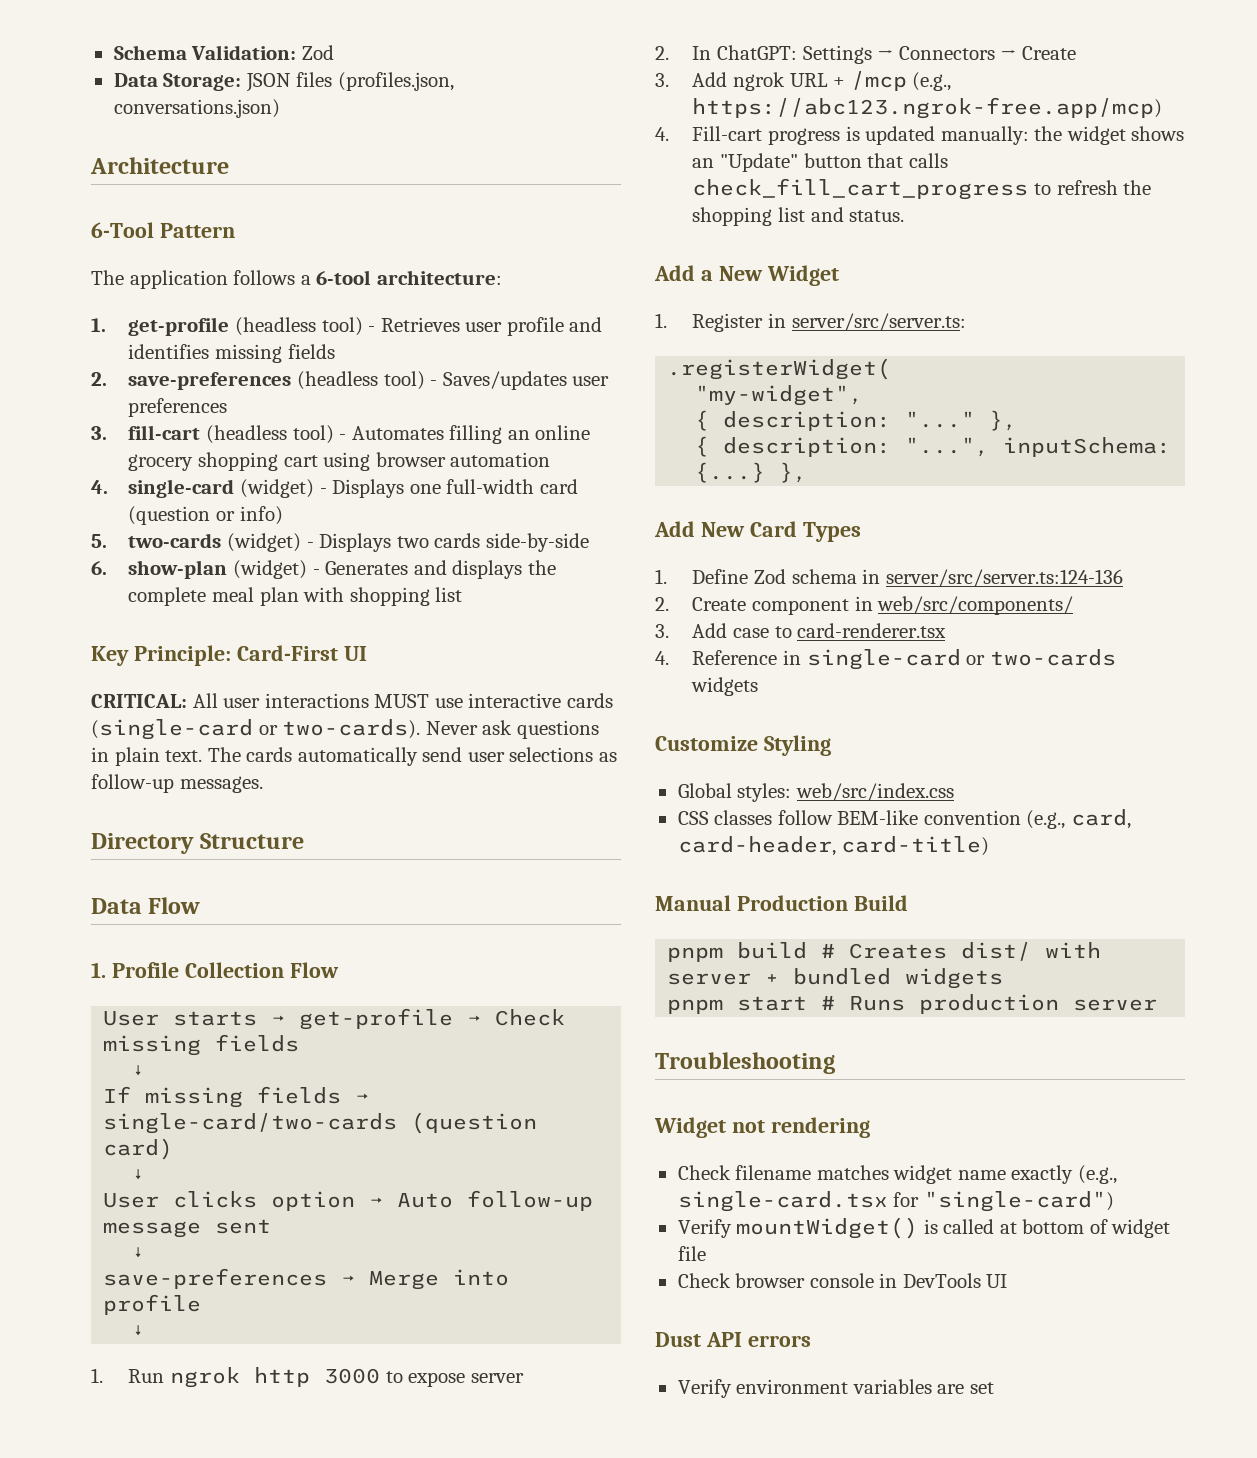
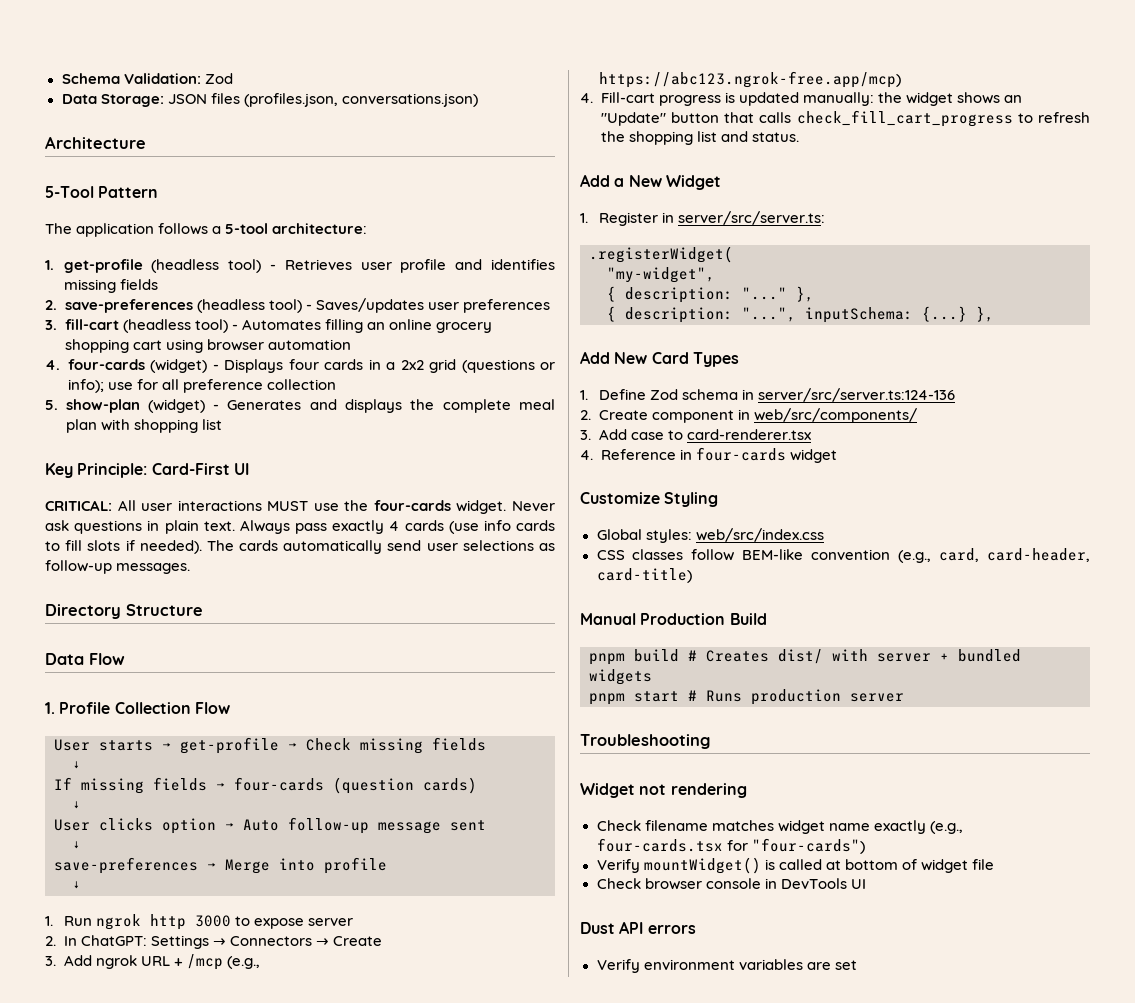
- 6-Tool Pattern
+ 5-Tool Pattern
- The application follows a 6-tool architecture:
+ The application follows a 5-tool architecture:
- 4. single-card (widget) - Displays one full-width card (question or info)
- 5. two-cards (widget) - Displays two cards side-by-side
- 6. show-plan (widget) - Generates and displays the complete meal plan with shopping list
+ 4. four-cards (widget) - Displays four cards in a 2x2 grid (questions or info); use for all preference collection
+ 5. show-plan (widget) - Generates and displays the complete meal plan with shopping list
- CRITICAL: All user interactions MUST use interactive cards (single-card or two-cards).
+ CRITICAL: All user interactions MUST use the four-cards widget.
+ Always pass exactly 4 cards (use info cards to fill slots if needed).
- If missing fields → single-card/two-cards (question card)
+ If missing fields → four-cards (question cards)
- 4. Reference in single-card or two-cards widgets
+ 4. Reference in four-cards widget
- Check filename matches widget name exactly (e.g., single-card.tsx for "single-card")
+ Check filename matches widget name exactly (e.g., four-cards.tsx for "four-cards")

